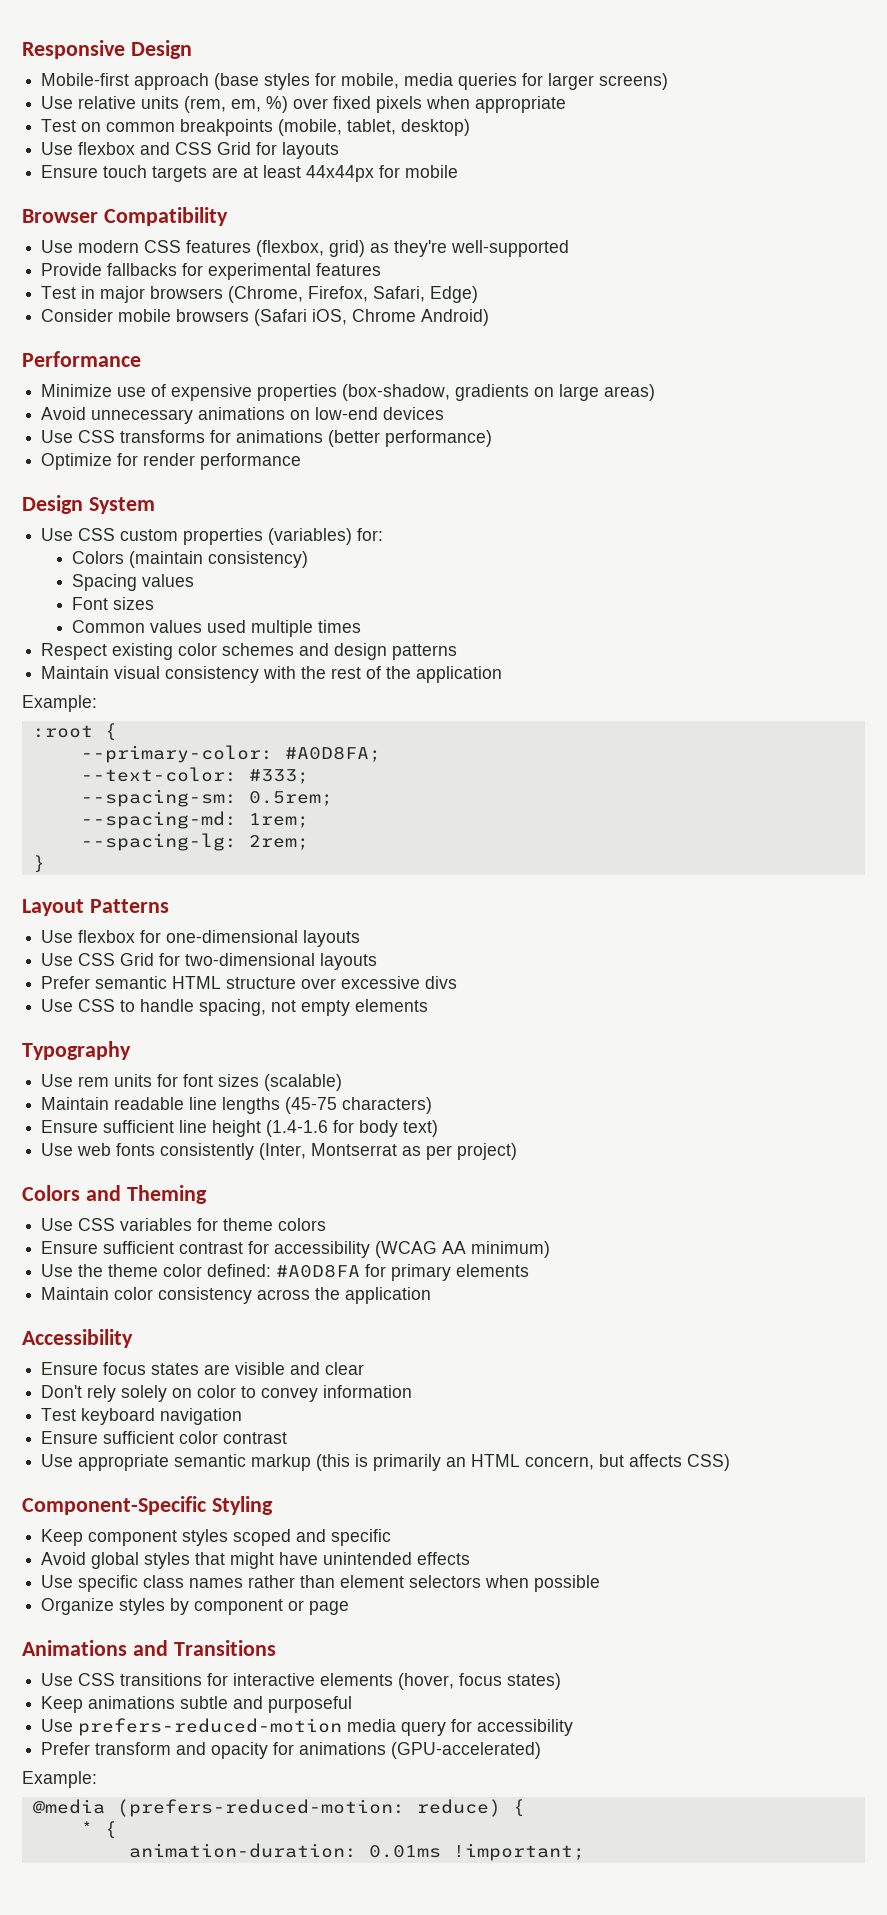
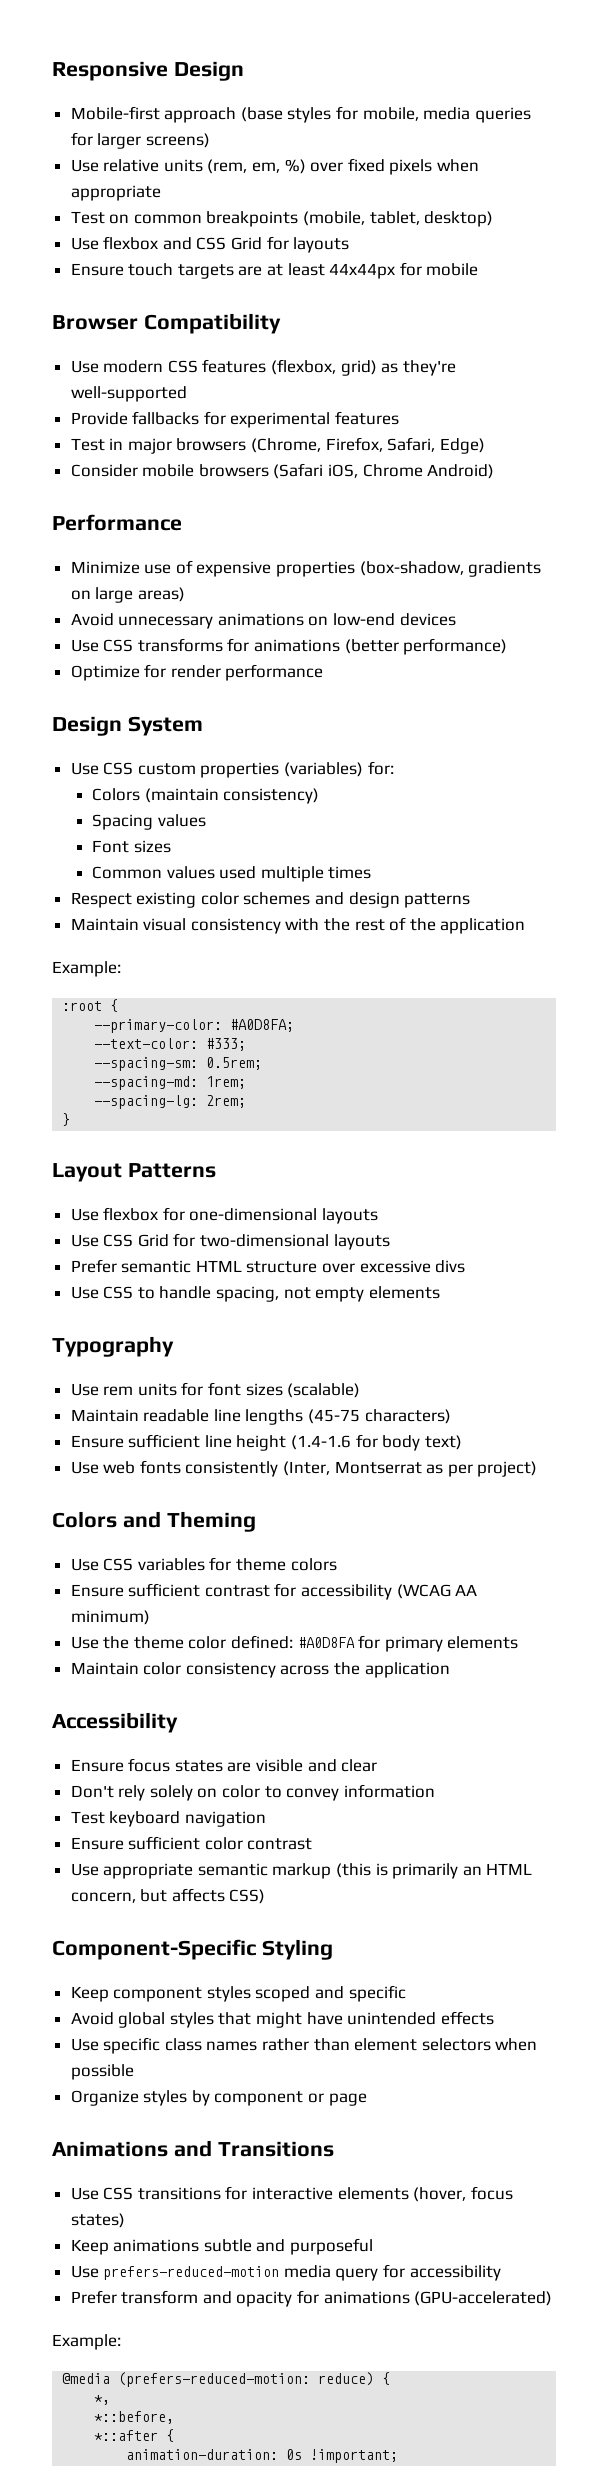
- * {
+ *,
+ *::before,
+ *::after {
- animation-duration: 0.01ms !important;
+ animation-duration: 0s !important;

